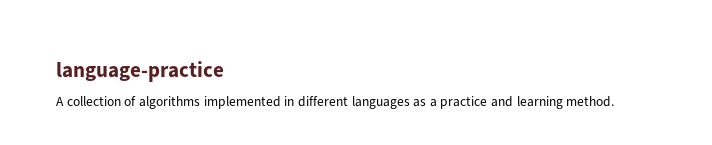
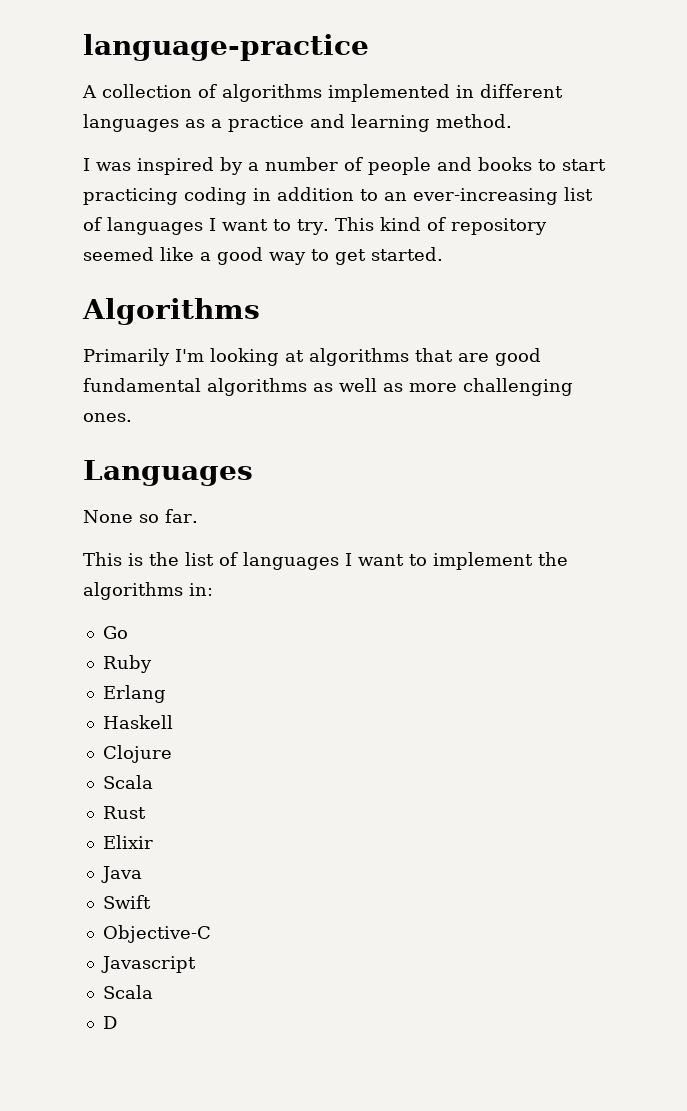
+ I was inspired by a number of people and books to start practicing coding in addition to an ever-increasing list of languages I want to try. This kind of repository seemed like a good way to get started.
+ Algorithms
+ Primarily I'm looking at algorithms that are good fundamental algorithms as well as more challenging ones.
+ Languages
+ None so far.
+ This is the list of languages I want to implement the algorithms in:
+ Go
+ Ruby
+ Erlang
+ Haskell
+ Clojure
+ Scala
+ Rust
+ Elixir
+ Java
+ Swift
+ Objective-C
+ Javascript
+ Scala
+ D

